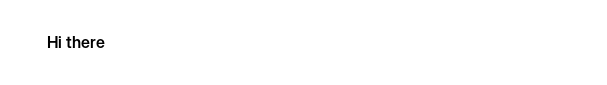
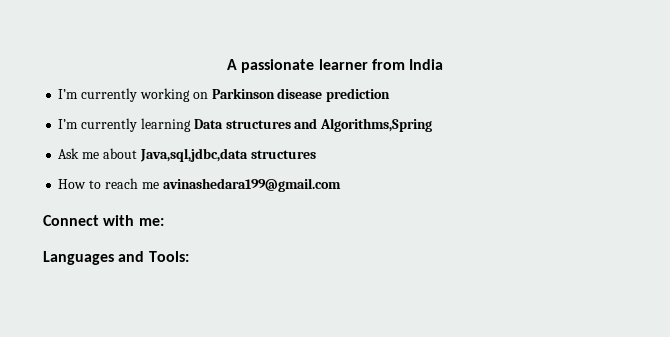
- Hi there
+ A passionate learner from India
+ I’m currently working on Parkinson disease prediction
+ I’m currently learning Data structures and Algorithms,Spring
+ Ask me about Java,sql,jdbc,data structures
+ How to reach me avinashedara199@gmail.com
+ Connect with me:
+ Languages and Tools:

